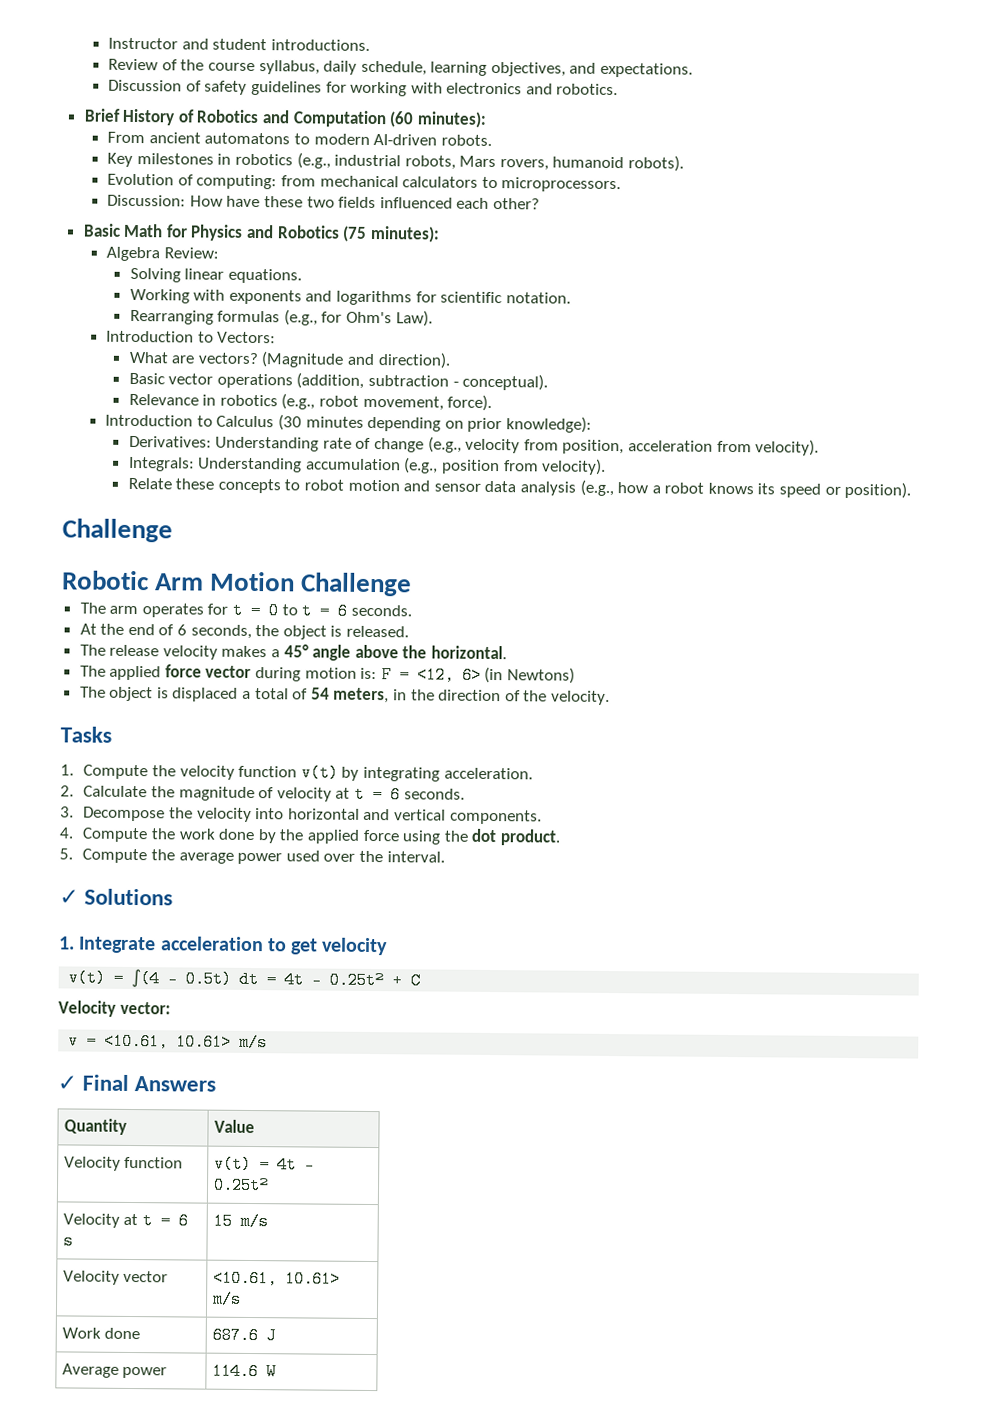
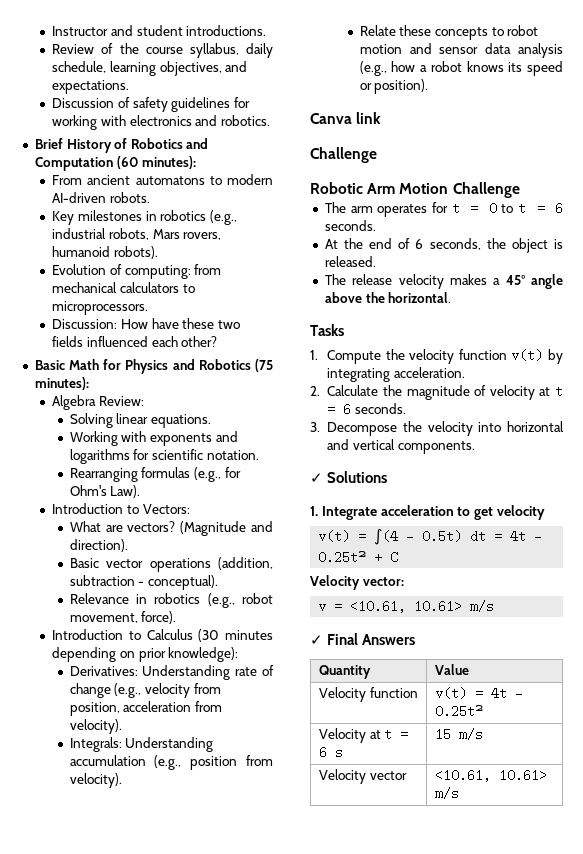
+ Canva link
- The applied force vector during motion is: F = <12, 6> (in Newtons)
- The object is displaced a total of 54 meters, in the direction of the velocity.
- 4. Compute the work done by the applied force using the dot product.
- 5. Compute the average power used over the interval.
- Work done | 687.6 J
- Average power | 114.6 W

